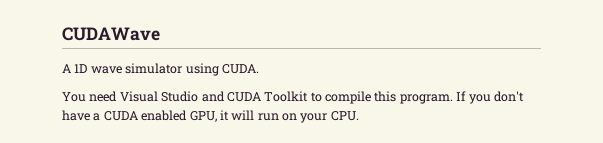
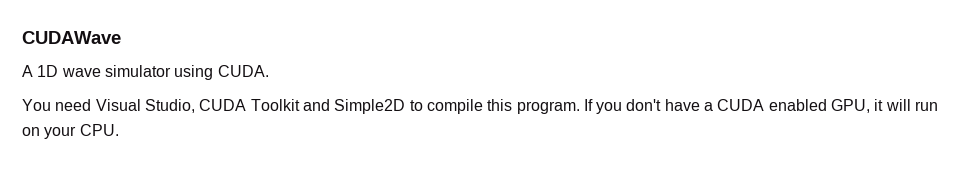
- You need Visual Studio and CUDA Toolkit to compile this program.
+ You need Visual Studio, CUDA Toolkit and Simple2D to compile this program.

